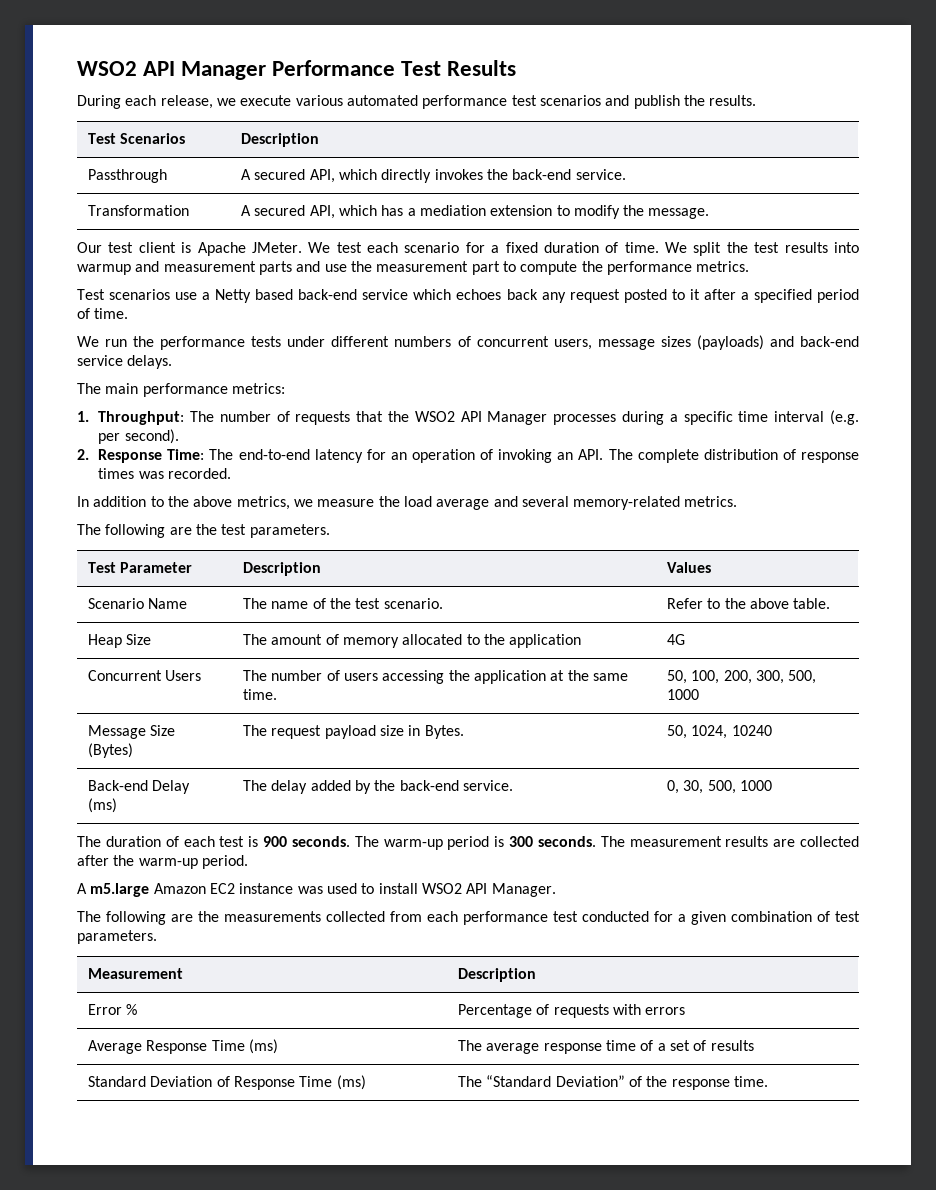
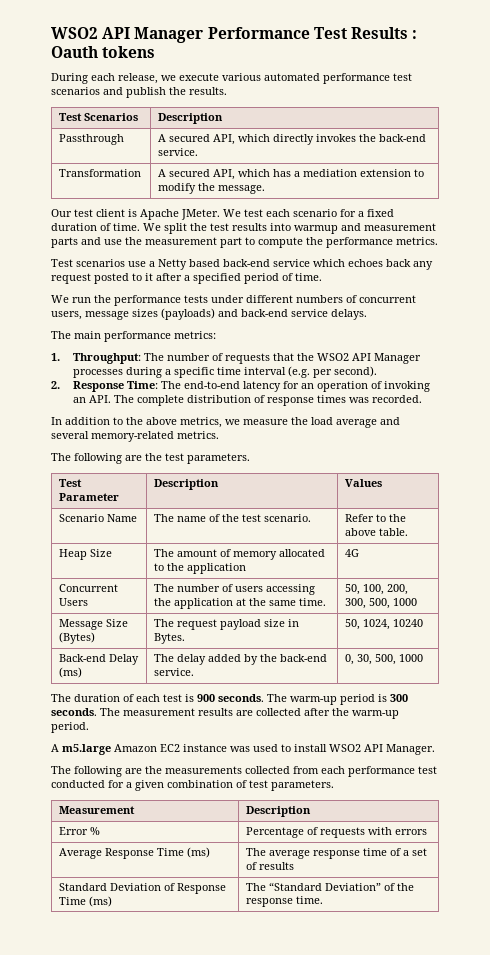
- WSO2 API Manager Performance Test Results
+ WSO2 API Manager Performance Test Results : Oauth tokens

